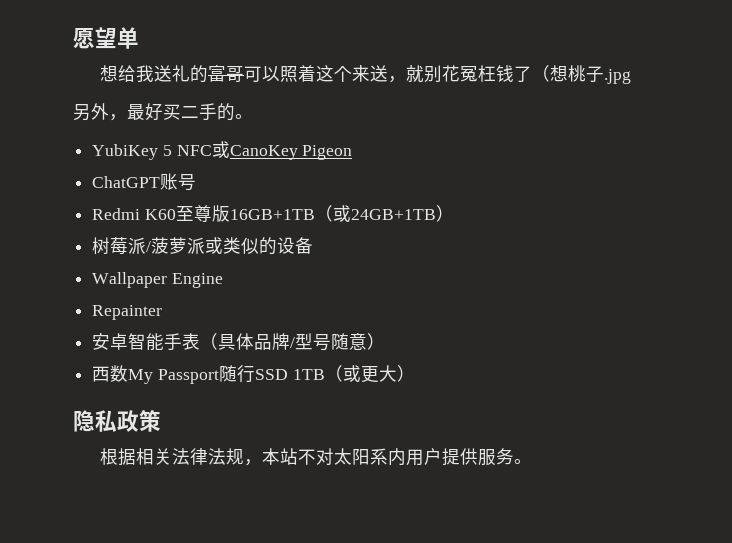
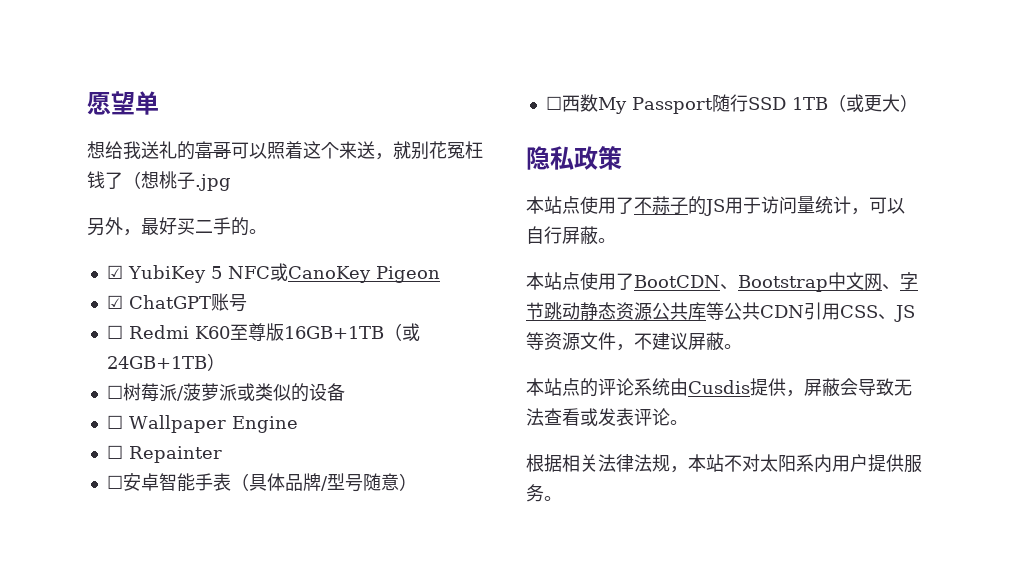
- YubiKey 5 NFC或CanoKey Pigeon
+ ☑ YubiKey 5 NFC或CanoKey Pigeon
- ChatGPT账号
+ ☑ ChatGPT账号
- Redmi K60至尊版16GB+1TB（或24GB+1TB）
+ ☐ Redmi K60至尊版16GB+1TB（或24GB+1TB）
- 树莓派/菠萝派或类似的设备
+ ☐树莓派/菠萝派或类似的设备
- Wallpaper Engine
+ ☐ Wallpaper Engine
- Repainter
+ ☐ Repainter
- 安卓智能手表（具体品牌/型号随意）
+ ☐安卓智能手表（具体品牌/型号随意）
- 西数My Passport随行SSD 1TB（或更大）
+ ☐西数My Passport随行SSD 1TB（或更大）
+ 本站点使用了不蒜子的JS用于访问量统计，可以自行屏蔽。
+ 本站点使用了BootCDN、Bootstrap中文网、字节跳动静态资源公共库等公共CDN引用CSS、JS等资源文件，不建议屏蔽。
+ 本站点的评论系统由Cusdis提供，屏蔽会导致无法查看或发表评论。

